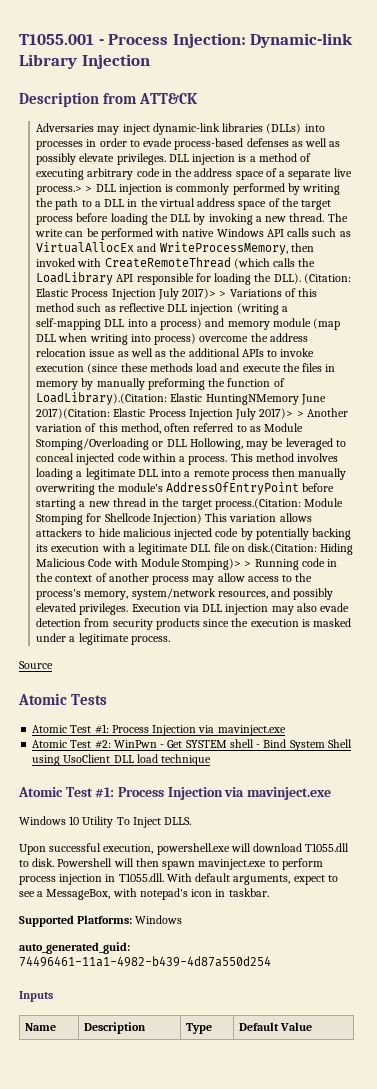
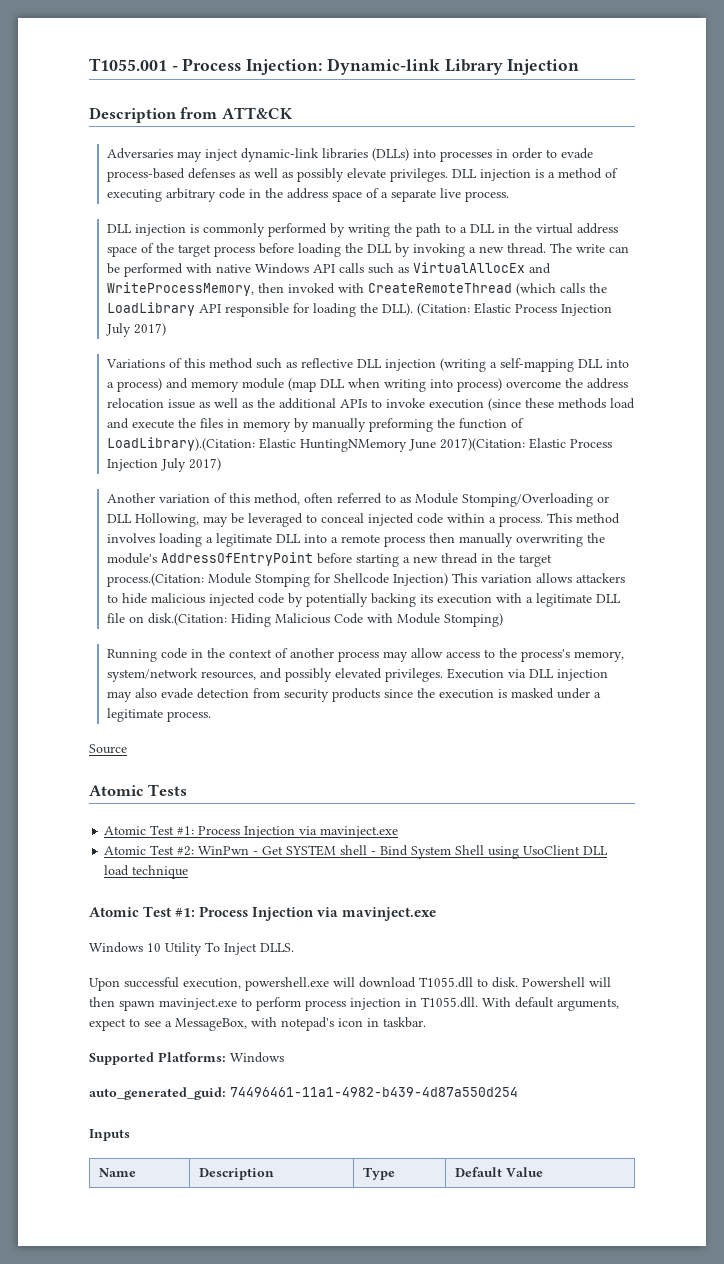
- DLL injection is a method of executing arbitrary code in the address space of a separate live process.> > DLL injection is commonly performed by writing the path to a DLL in the virtual address space of the target process before loading the DLL by invoking a new thread.
+ DLL injection is a method of executing arbitrary code in the address space of a separate live process.
+ DLL injection is commonly performed by writing the path to a DLL in the virtual address space of the target process before loading the DLL by invoking a new thread.
- (Citation: Elastic Process Injection July 2017)> > Variations of this method such as reflective DLL injection (writing a self-mapping DLL into a process) and memory module (map DLL when writing into process) overcome the address relocation issue as well as the additional APIs to invoke execution (since these methods load and execute the files in memory by manually preforming the function of LoadLibrary).(Citation:
+ (Citation: Elastic Process Injection July 2017)
+ Variations of this method such as reflective DLL injection (writing a self-mapping DLL into a process) and memory module (map DLL when writing into process) overcome the address relocation issue as well as the additional APIs to invoke execution (since these methods load and execute the files in memory by manually preforming the function of LoadLibrary).(Citation:
- Elastic HuntingNMemory June 2017)(Citation: Elastic Process Injection July 2017)> > Another variation of this method, often referred to as Module Stomping/Overloading or DLL Hollowing, may be leveraged to conceal injected code within a process.
+ Elastic HuntingNMemory June 2017)(Citation: Elastic Process Injection July 2017)
+ Another variation of this method, often referred to as Module Stomping/Overloading or DLL Hollowing, may be leveraged to conceal injected code within a process.
- Hiding Malicious Code with Module Stomping)> > Running code in the context of another process may allow access to the process's memory, system/network resources, and possibly elevated privileges.
+ Hiding Malicious Code with Module Stomping)
+ Running code in the context of another process may allow access to the process's memory, system/network resources, and possibly elevated privileges.

